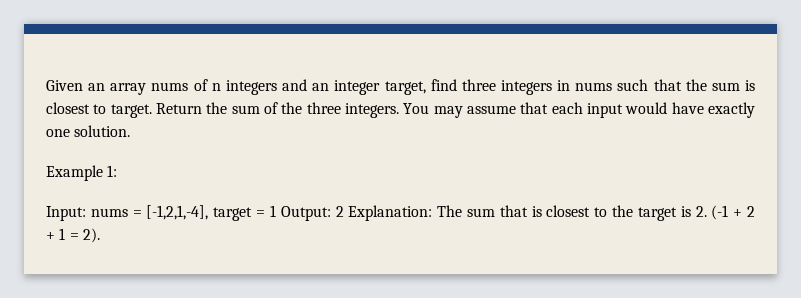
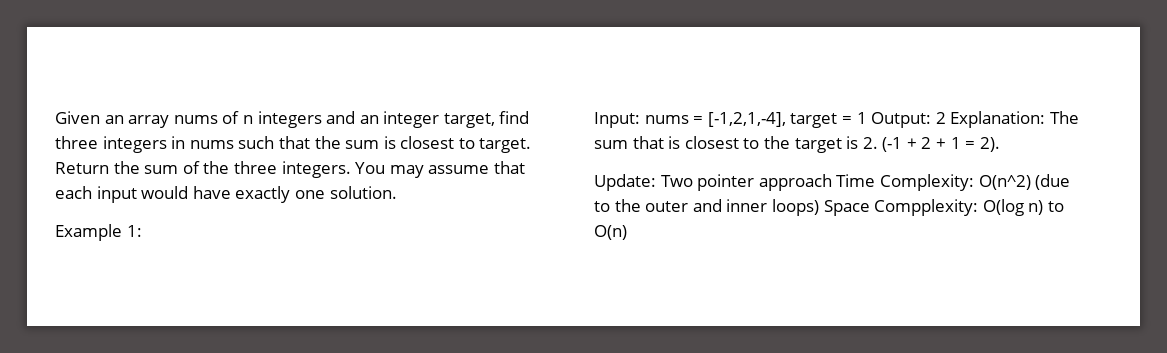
+ Update: Two pointer approach Time Complexity: O(n^2) (due to the outer and inner loops) Space Compplexity: O(log n) to O(n)

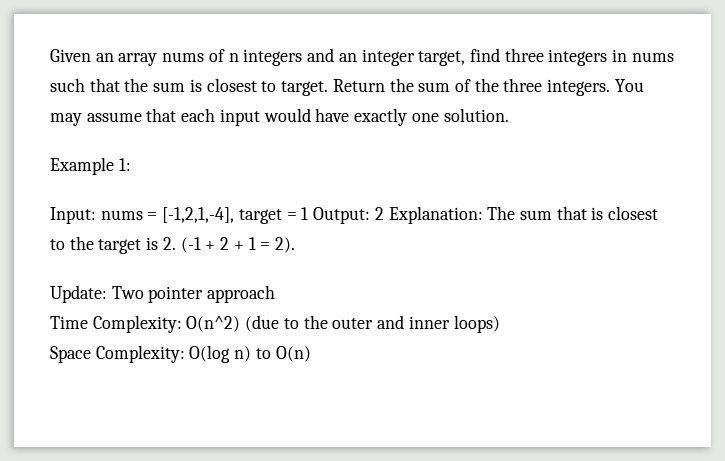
- Update: Two pointer approach Time Complexity: O(n^2) (due to the outer and inner loops) Space Compplexity: O(log n) to O(n)
+ Update: Two pointer approach
+ Time Complexity: O(n^2) (due to the outer and inner loops)
+ Space Complexity: O(log n) to O(n)

